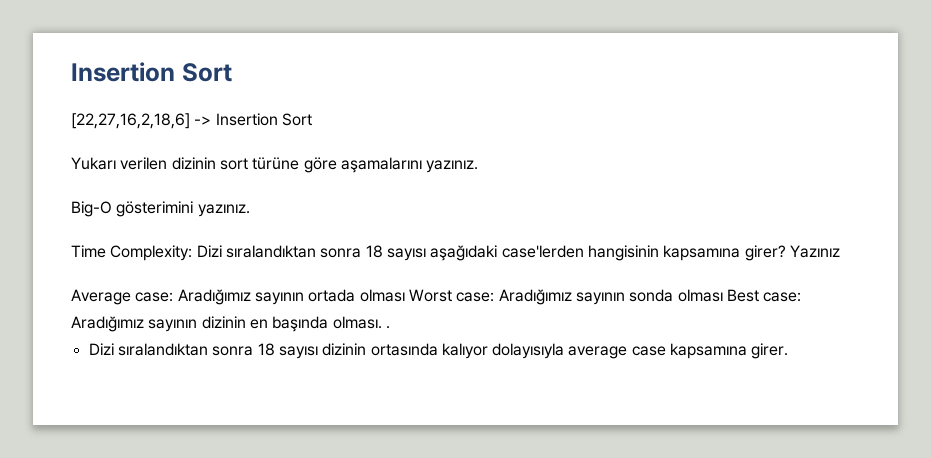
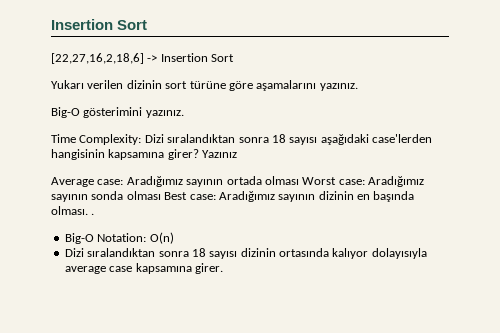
+ Big-O Notation: O(n)

